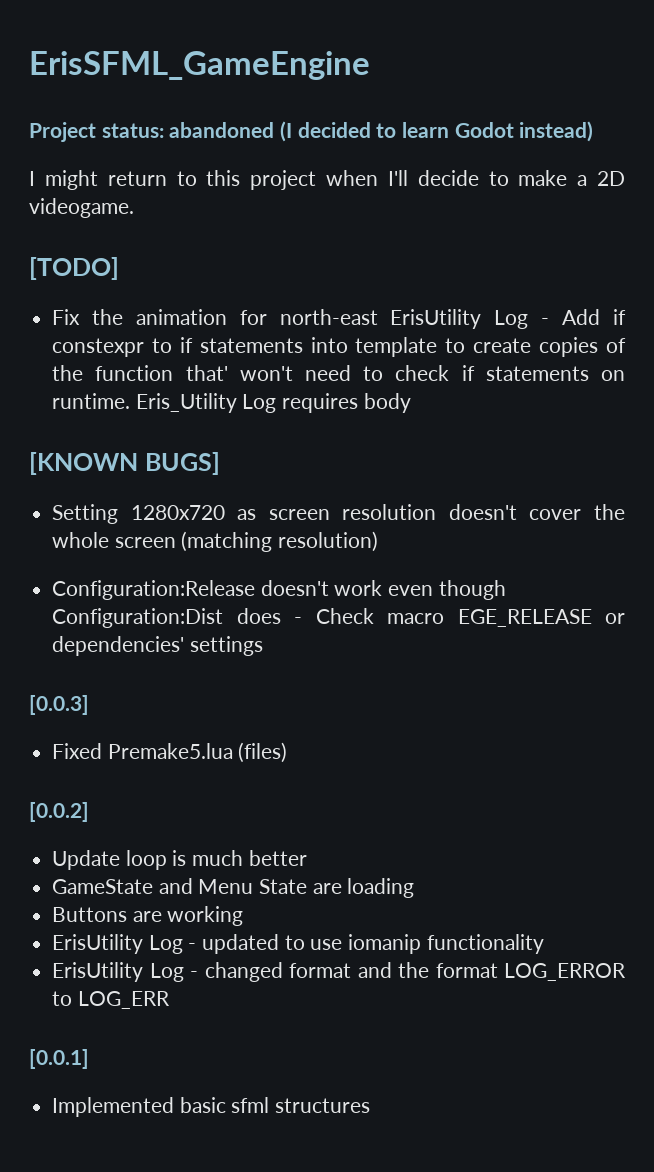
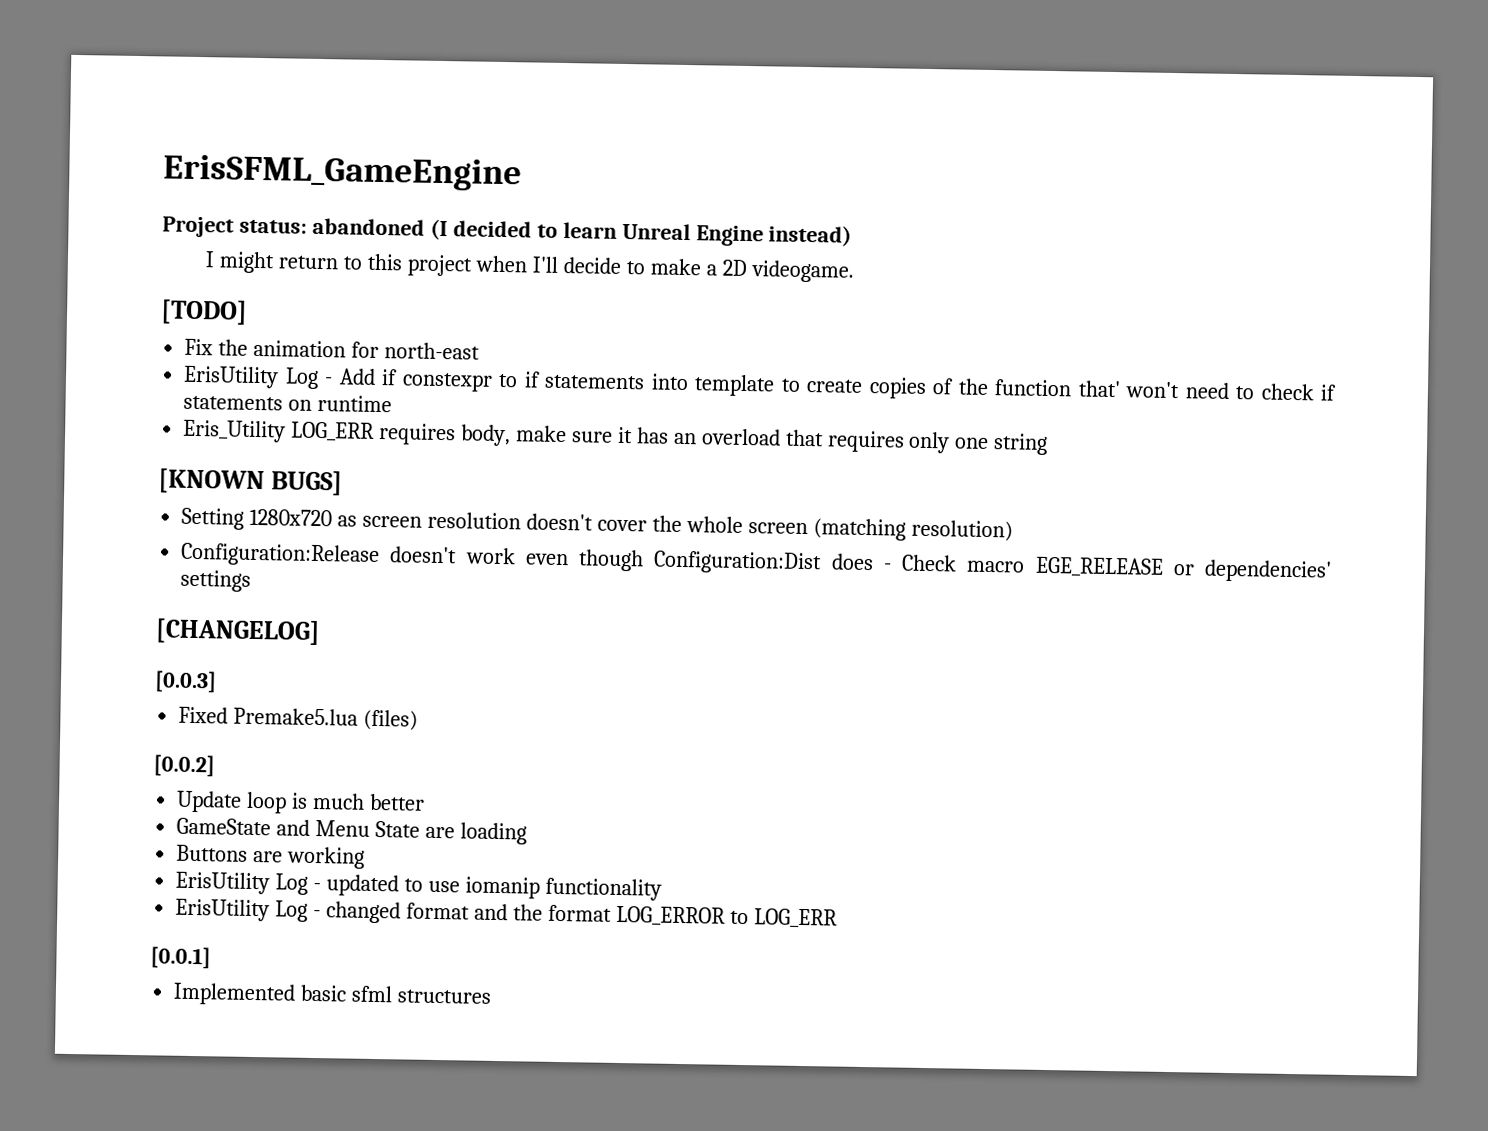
- Project status: abandoned (I decided to learn Godot instead)
+ Project status: abandoned (I decided to learn Unreal Engine instead)
- Fix the animation for north-east ErisUtility Log - Add if constexpr to if statements into template to create copies of the function that' won't need to check if statements on runtime. Eris_Utility Log requires body
+ Fix the animation for north-east
+ ErisUtility Log - Add if constexpr to if statements into template to create copies of the function that' won't need to check if statements on runtime
+ Eris_Utility LOG_ERR requires body, make sure it has an overload that requires only one string
+ [CHANGELOG]

